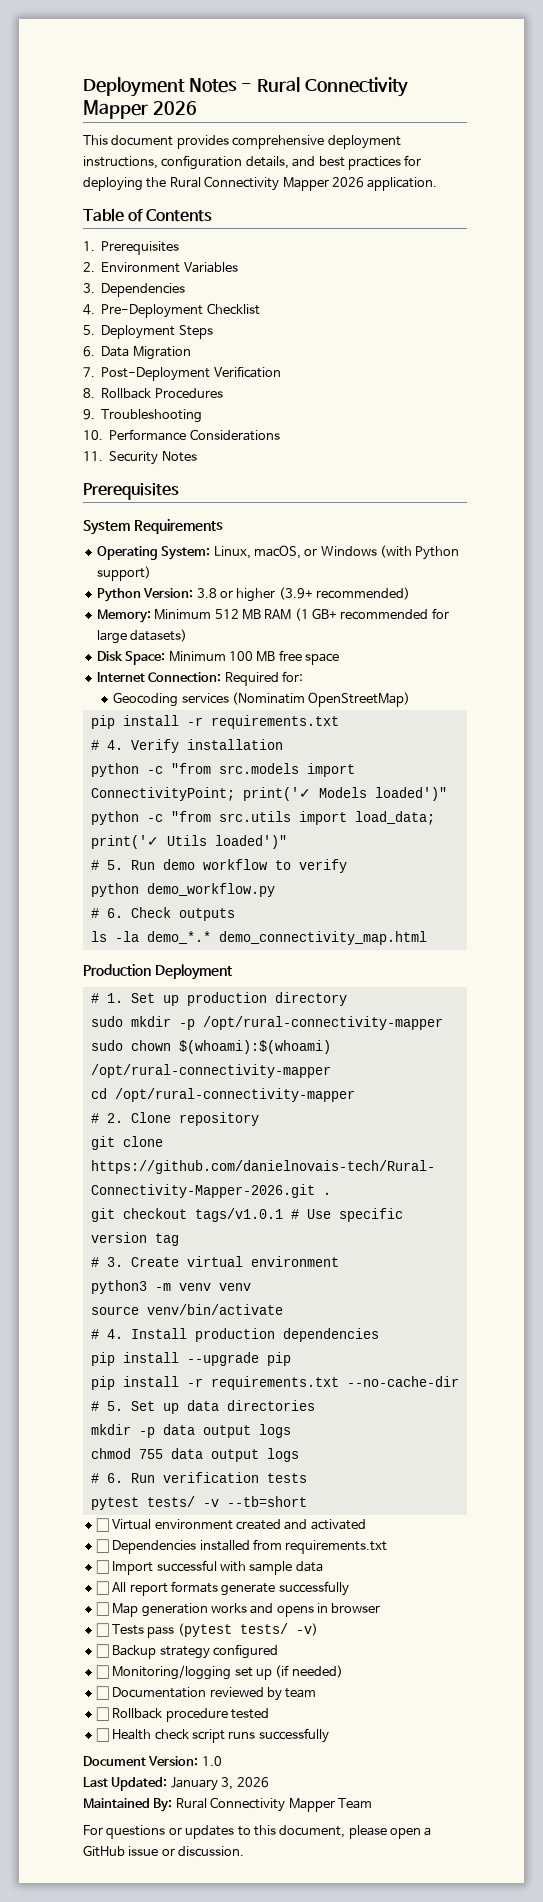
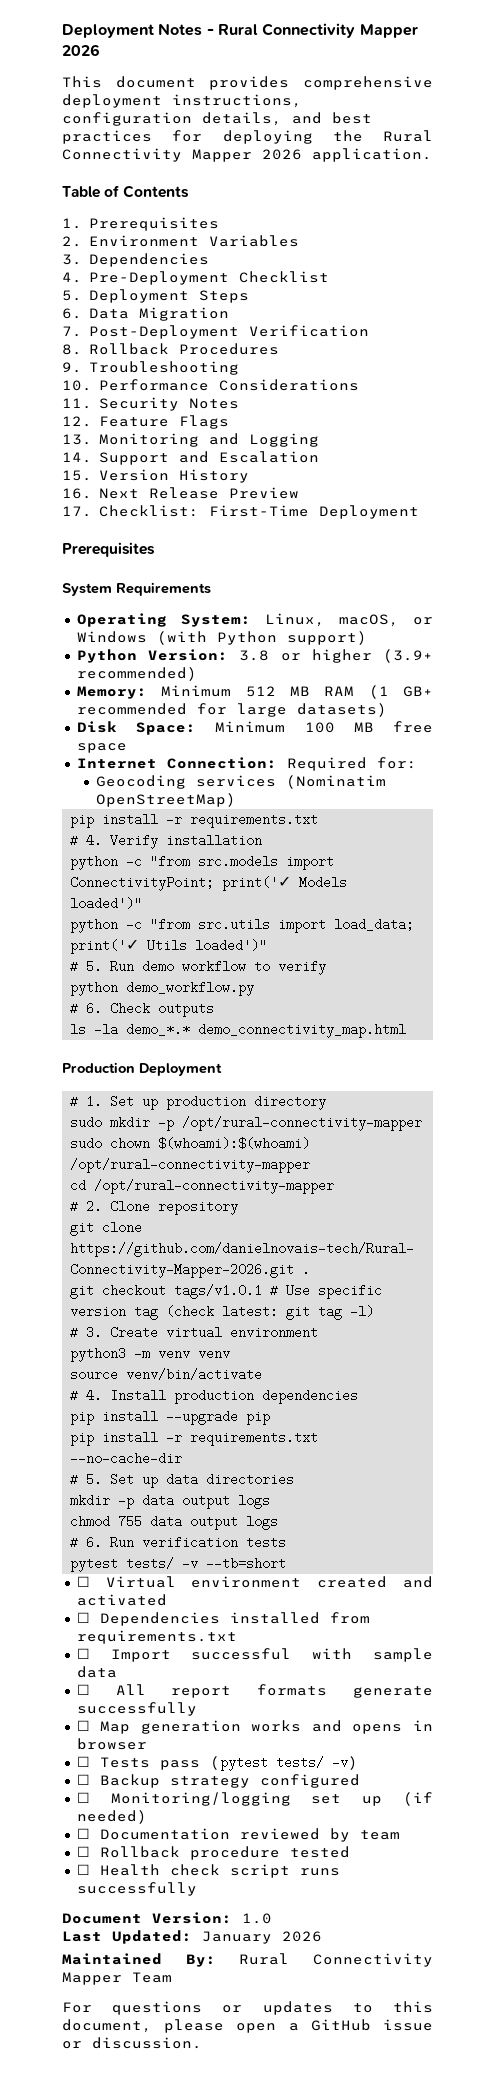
+ 12. Feature Flags
+ 13. Monitoring and Logging
+ 14. Support and Escalation
+ 15. Version History
+ 16. Next Release Preview
+ 17. Checklist: First-Time Deployment
- git checkout tags/v1.0.1 # Use specific version tag
+ git checkout tags/v1.0.1 # Use specific version tag (check latest: git tag -l)
- Last Updated: January 3, 2026
+ Last Updated: January 2026

